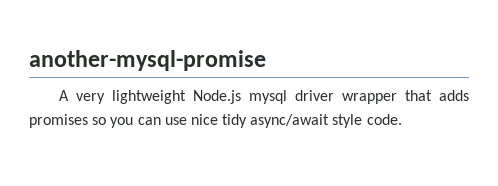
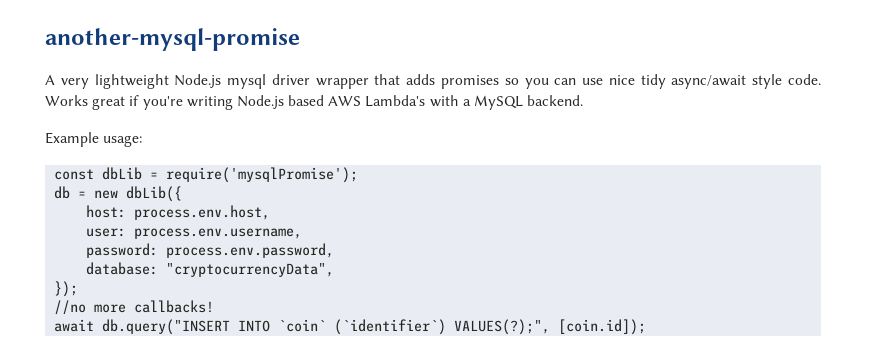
+ Works great if you're writing Node.js based AWS Lambda's with a MySQL backend.
+ Example usage:
+ const dbLib = require('mysqlPromise');
+ db = new dbLib({
+ host: process.env.host,
+ user: process.env.username,
+ password: process.env.password,
+ database: "cryptocurrencyData",
+ });
+ //no more callbacks!
+ await db.query("INSERT INTO `coin` (`identifier`) VALUES(?);", [coin.id]);

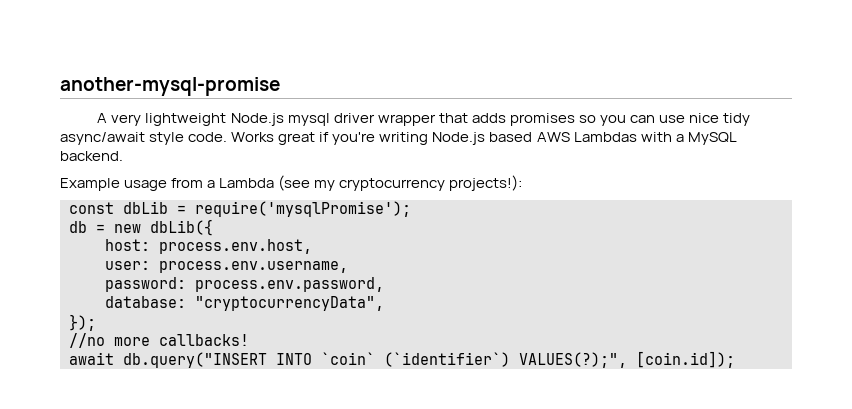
- Works great if you're writing Node.js based AWS Lambda's with a MySQL backend.
+ Works great if you're writing Node.js based AWS Lambdas with a MySQL backend.
- Example usage:
+ Example usage from a Lambda (see my cryptocurrency projects!):

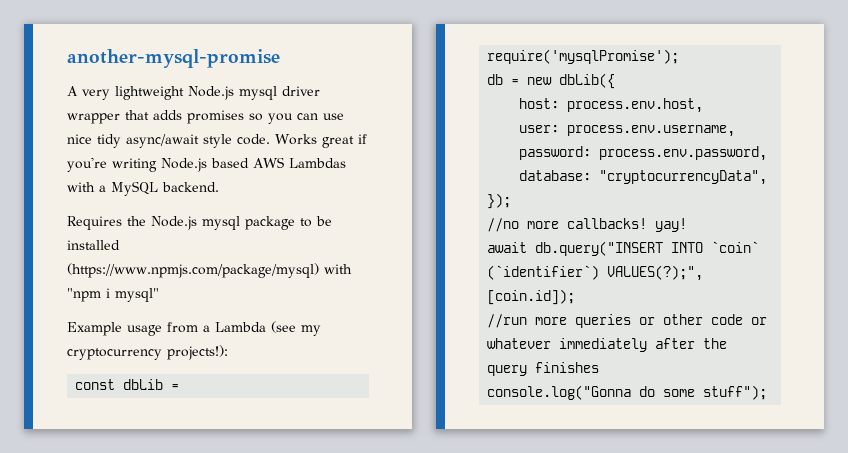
+ Requires the Node.js mysql package to be installed (https://www.npmjs.com/package/mysql) with "npm i mysql"
- //no more callbacks!
+ //no more callbacks! yay!
+ //run more queries or other code or whatever immediately after the query finishes
+ console.log("Gonna do some stuff");

